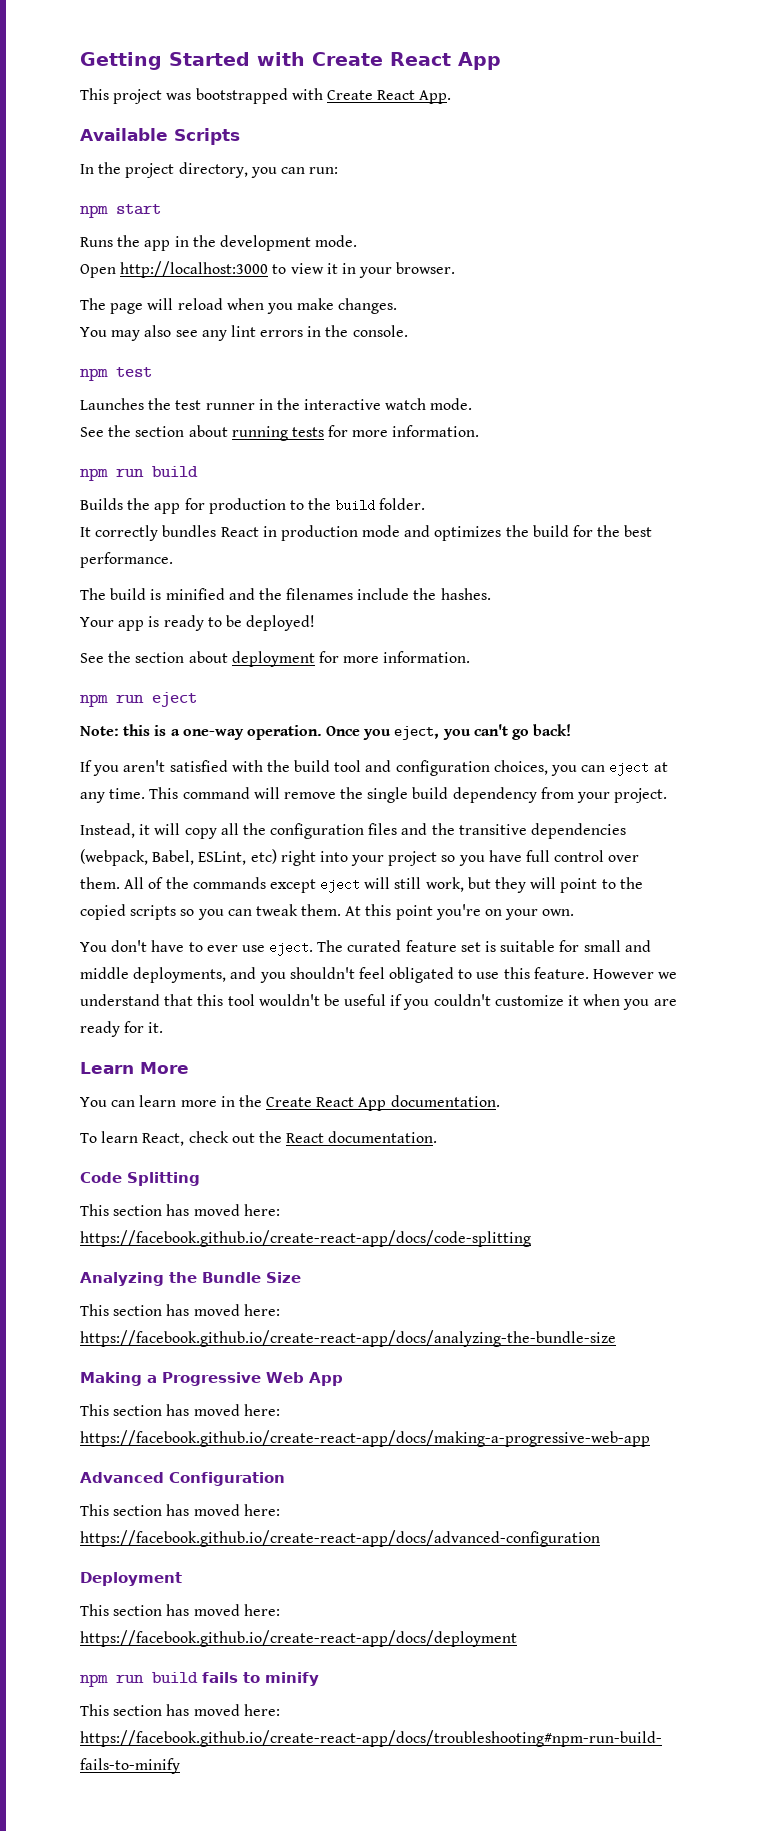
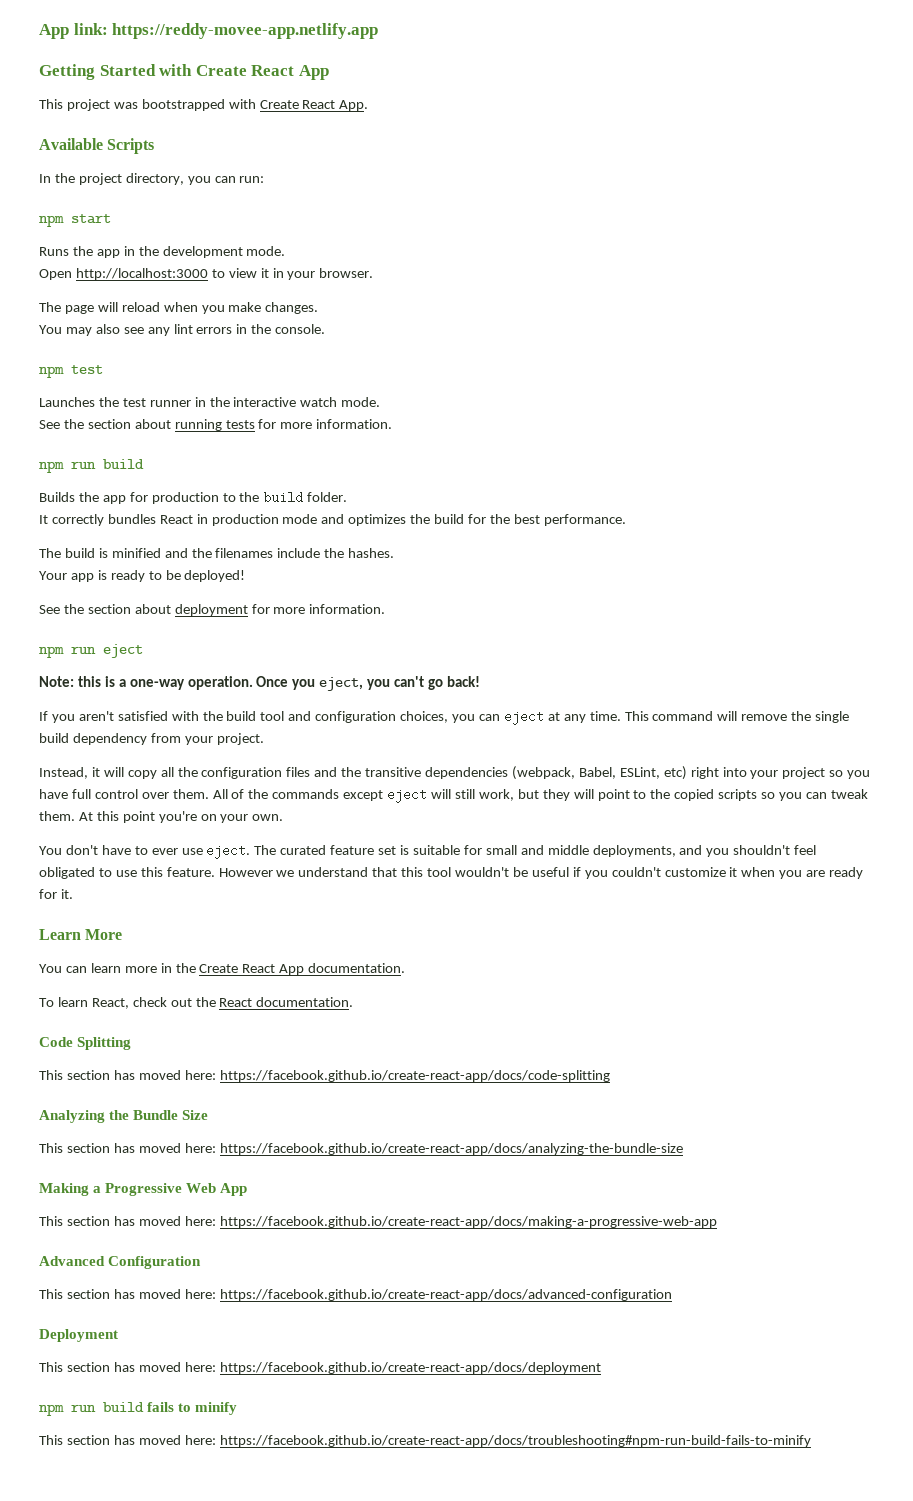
+ App link: https://reddy-movee-app.netlify.app

